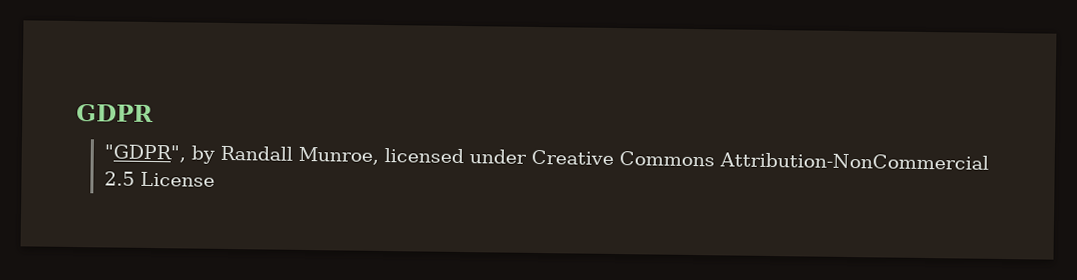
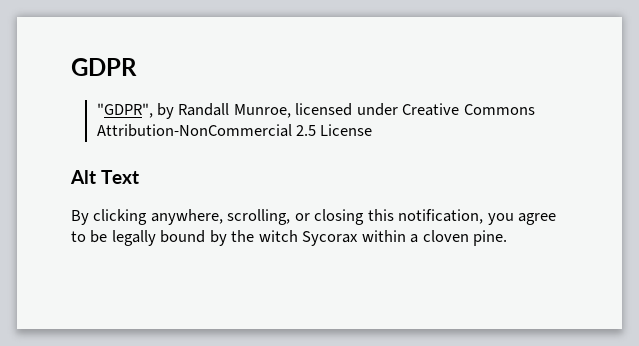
+ Alt Text
+ By clicking anywhere, scrolling, or closing this notification, you agree to be legally bound by the witch Sycorax within a cloven pine.

